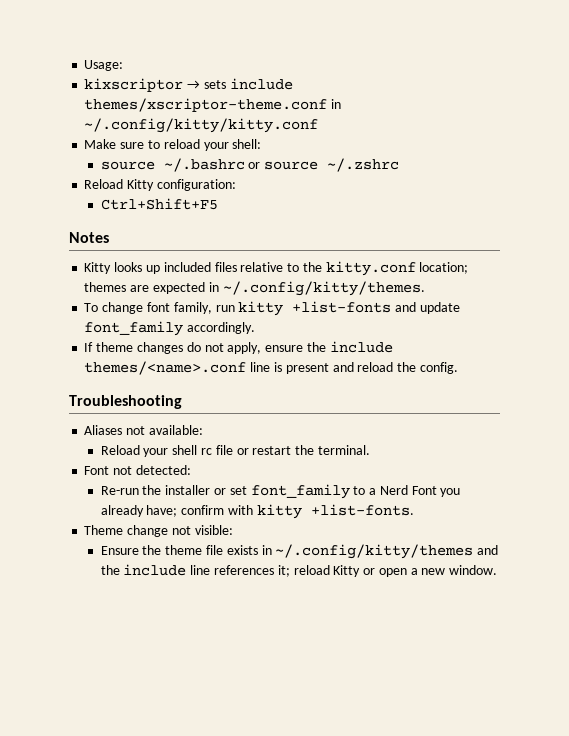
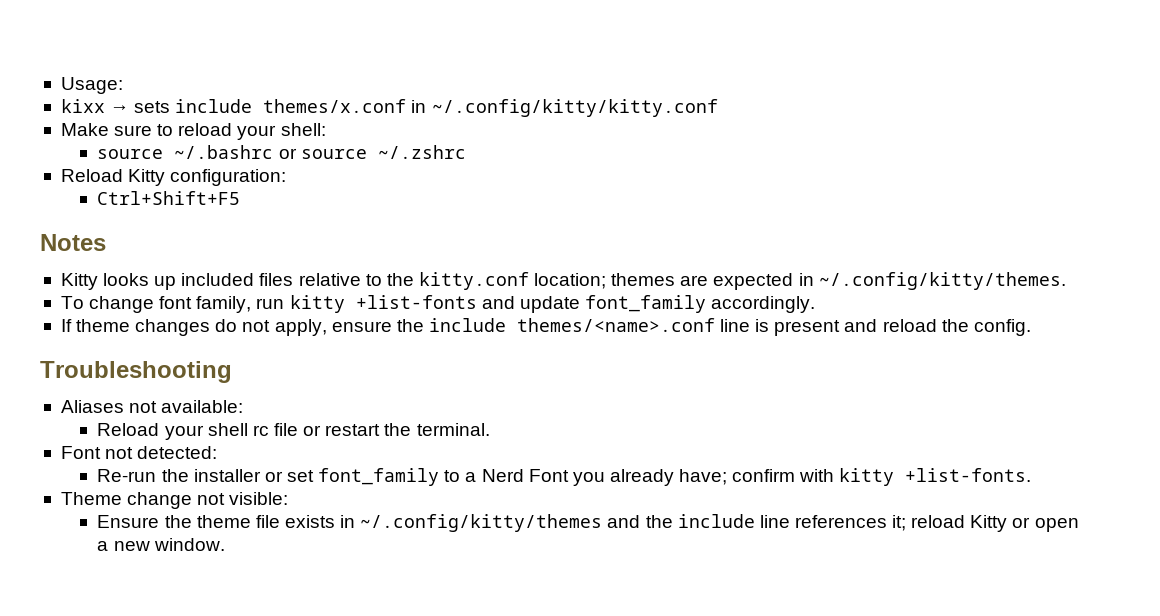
- kixscriptor → sets include themes/xscriptor-theme.conf in ~/.config/kitty/kitty.conf
+ kixx → sets include themes/x.conf in ~/.config/kitty/kitty.conf

